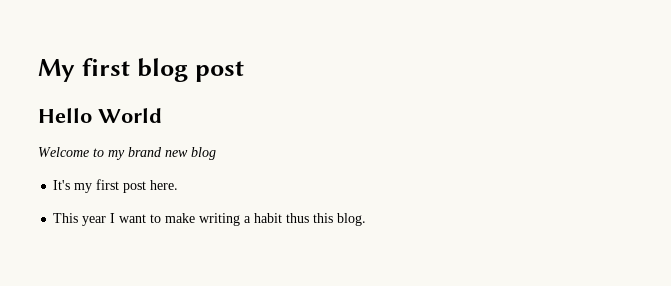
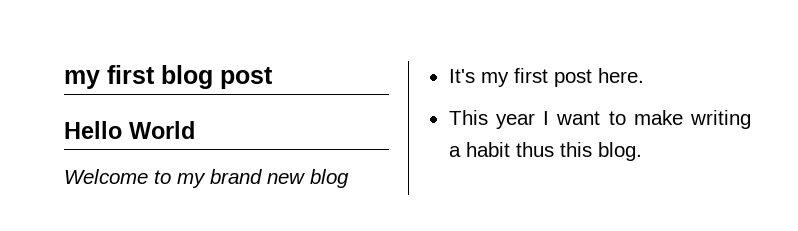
- My first blog post
+ my first blog post

